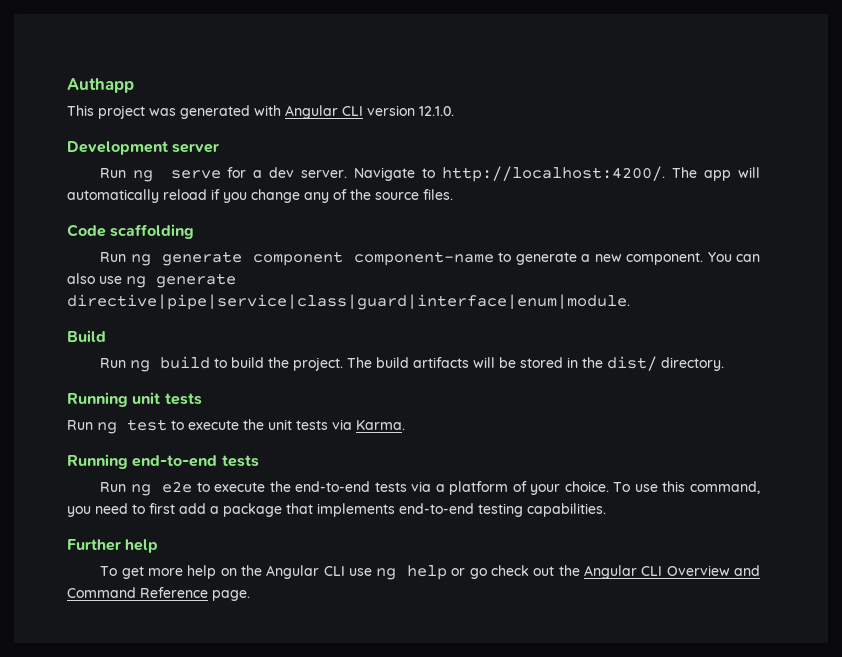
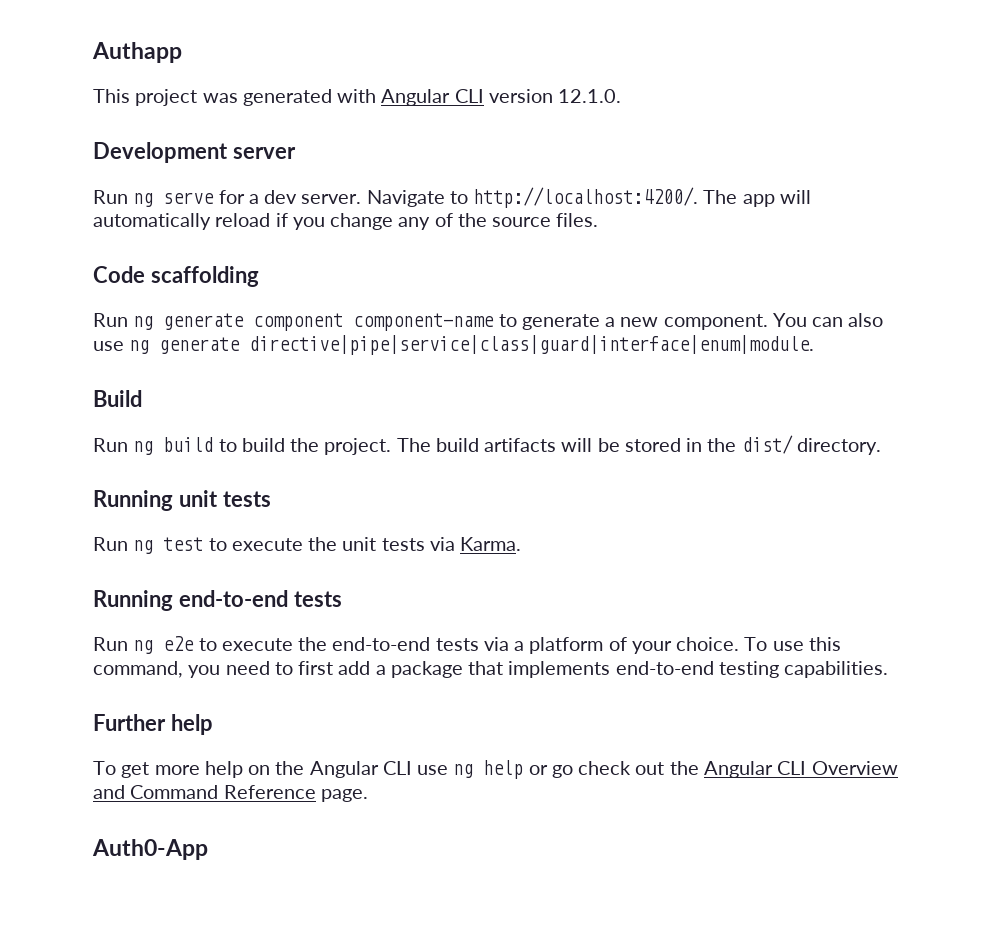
+ Auth0-App

